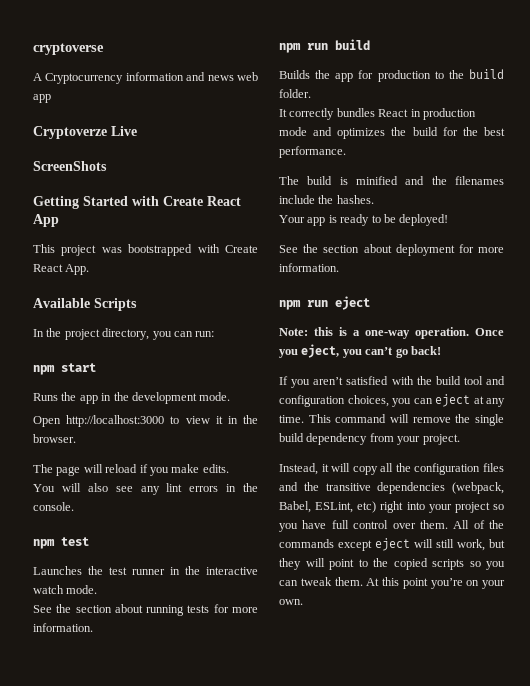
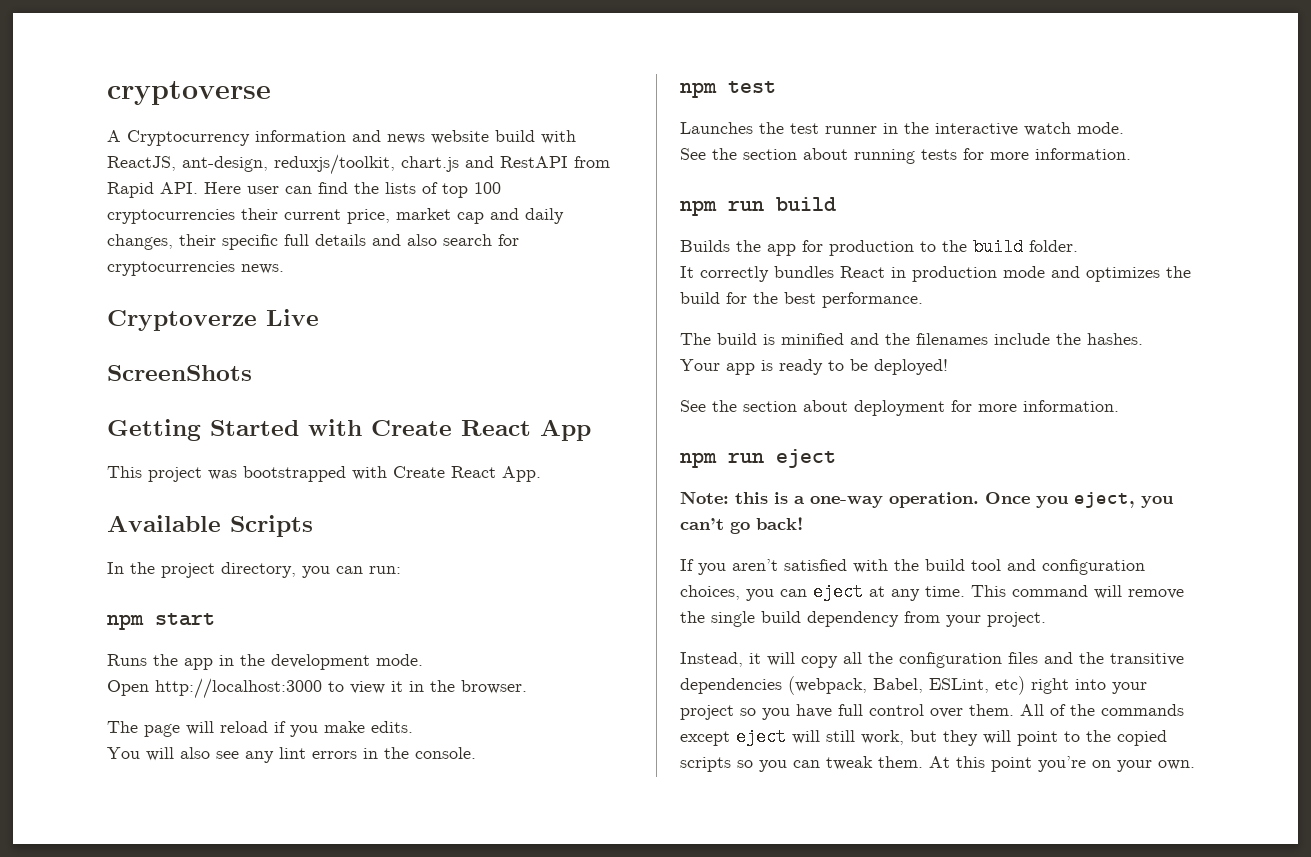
- A Cryptocurrency information and news web app
+ A Cryptocurrency information and news website build with ReactJS, ant-design, reduxjs/toolkit, chart.js and RestAPI from Rapid API. Here user can find the lists of top 100 cryptocurrencies their current price, market cap and daily changes, their specific full details and also search for cryptocurrencies news.

